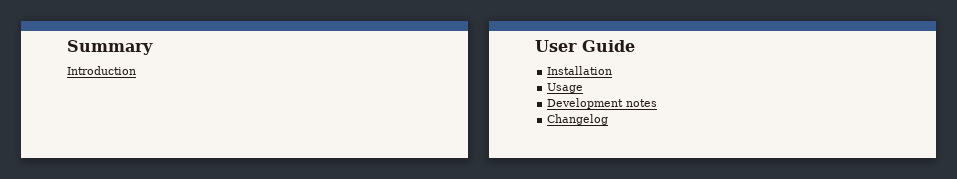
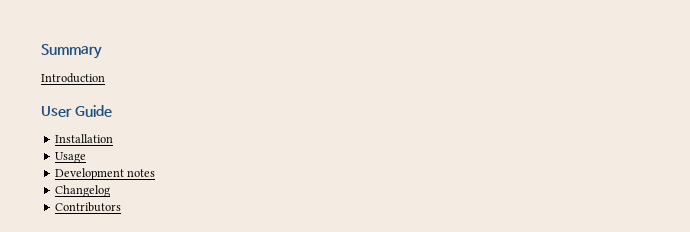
+ Contributors

